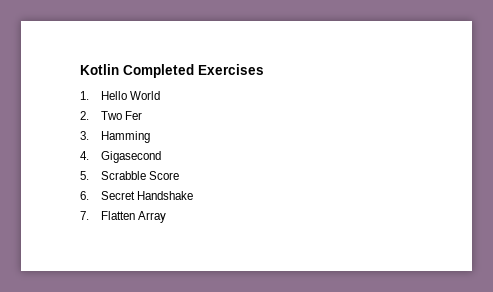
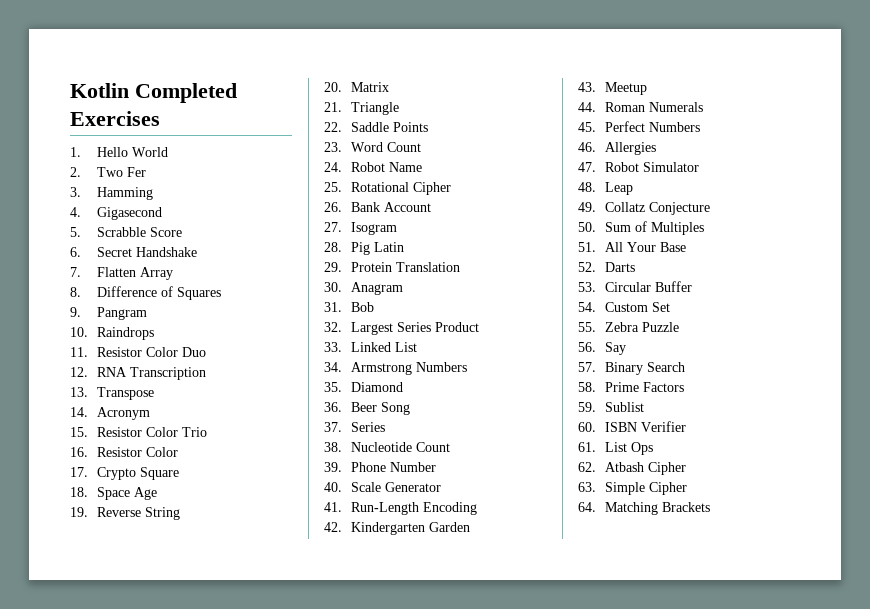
+ 8. Difference of Squares
+ 9. Pangram
+ 10. Raindrops
+ 11. Resistor Color Duo
+ 12. RNA Transcription
+ 13. Transpose
+ 14. Acronym
+ 15. Resistor Color Trio
+ 16. Resistor Color
+ 17. Crypto Square
+ 18. Space Age
+ 19. Reverse String
+ 20. Matrix
+ 21. Triangle
+ 22. Saddle Points
+ 23. Word Count
+ 24. Robot Name
+ 25. Rotational Cipher
+ 26. Bank Account
+ 27. Isogram
+ 28. Pig Latin
+ 29. Protein Translation
+ 30. Anagram
+ 31. Bob
+ 32. Largest Series Product
+ 33. Linked List
+ 34. Armstrong Numbers
+ 35. Diamond
+ 36. Beer Song
+ 37. Series
+ 38. Nucleotide Count
+ 39. Phone Number
+ 40. Scale Generator
+ 41. Run-Length Encoding
+ 42. Kindergarten Garden
+ 43. Meetup
+ 44. Roman Numerals
+ 45. Perfect Numbers
+ 46. Allergies
+ 47. Robot Simulator
+ 48. Leap
+ 49. Collatz Conjecture
+ 50. Sum of Multiples
+ 51. All Your Base
+ 52. Darts
+ 53. Circular Buffer
+ 54. Custom Set
+ 55. Zebra Puzzle
+ 56. Say
+ 57. Binary Search
+ 58. Prime Factors
+ 59. Sublist
+ 60. ISBN Verifier
+ 61. List Ops
+ 62. Atbash Cipher
+ 63. Simple Cipher
+ 64. Matching Brackets

